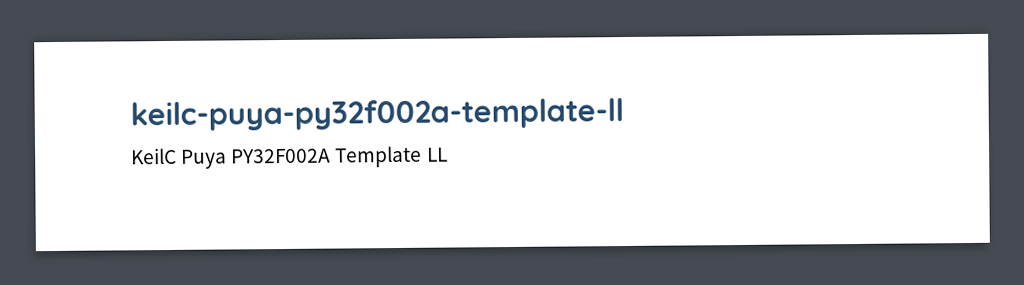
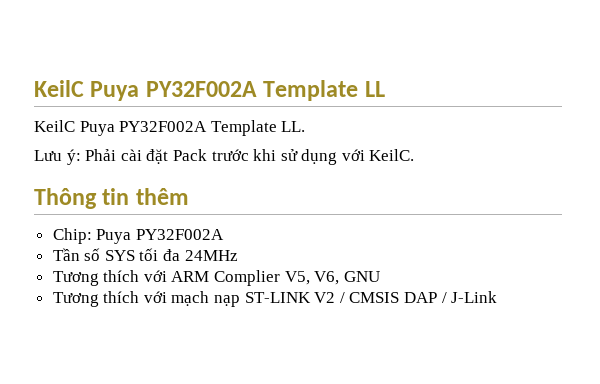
- keilc-puya-py32f002a-template-ll
  KeilC Puya PY32F002A Template LL
+ KeilC Puya PY32F002A Template LL.
+ Lưu ý: Phải cài đặt Pack trước khi sử dụng với KeilC.
+ Thông tin thêm
+ Chip: Puya PY32F002A
+ Tần số SYS tối đa 24MHz
+ Tương thích với ARM Complier V5, V6, GNU
+ Tương thích với mạch nạp ST-LINK V2 / CMSIS DAP / J-Link

